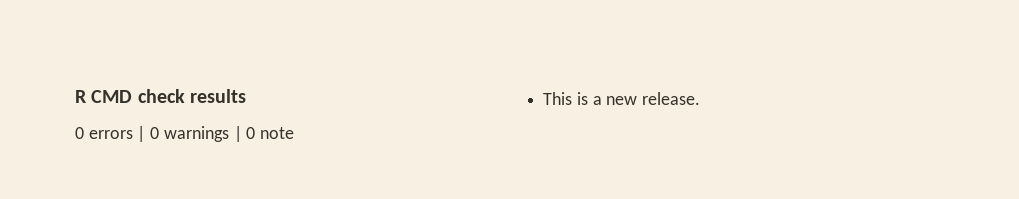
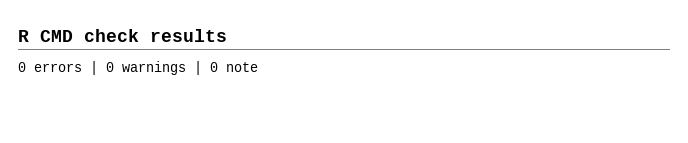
- This is a new release.

